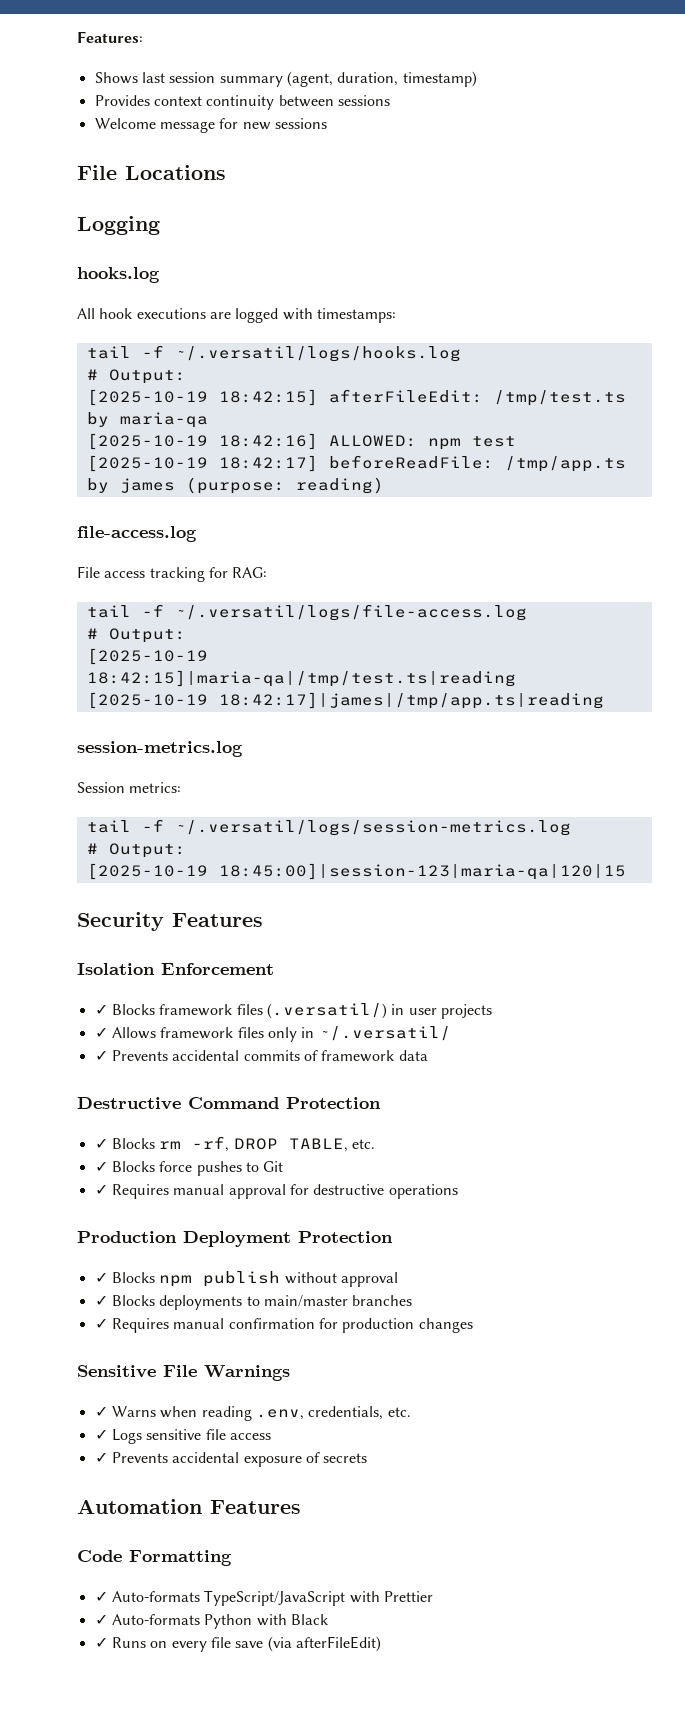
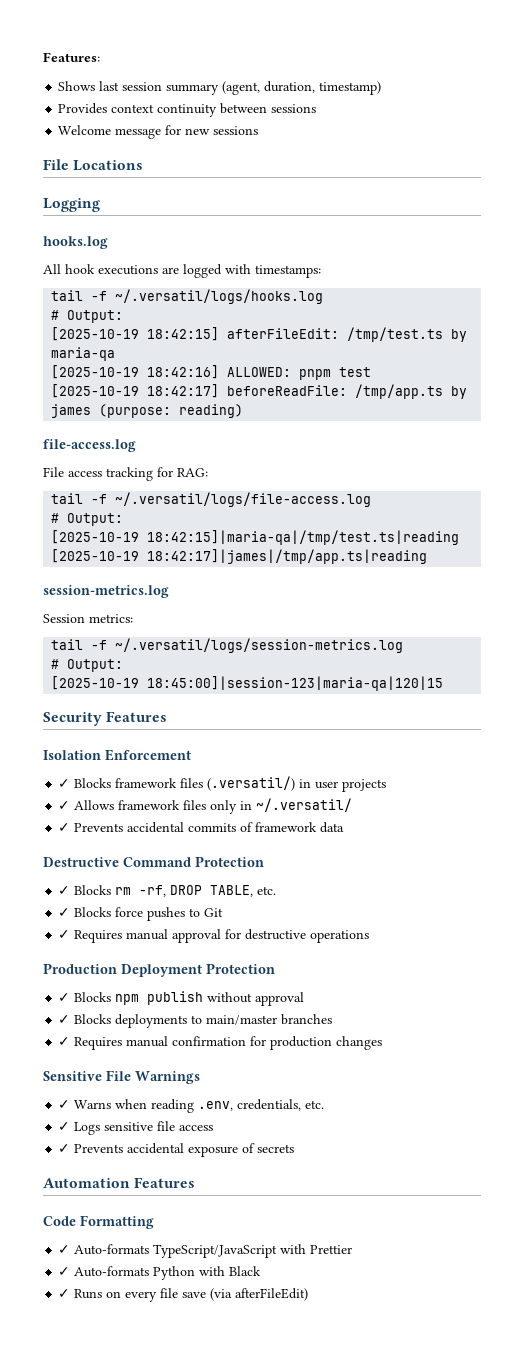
- [2025-10-19 18:42:16] ALLOWED: npm test
+ [2025-10-19 18:42:16] ALLOWED: pnpm test

